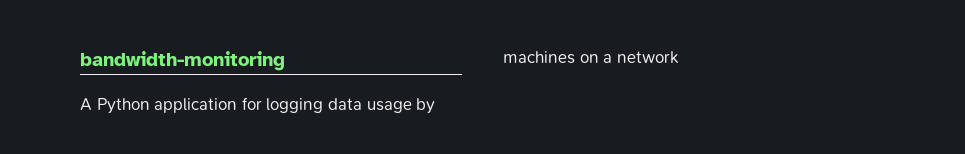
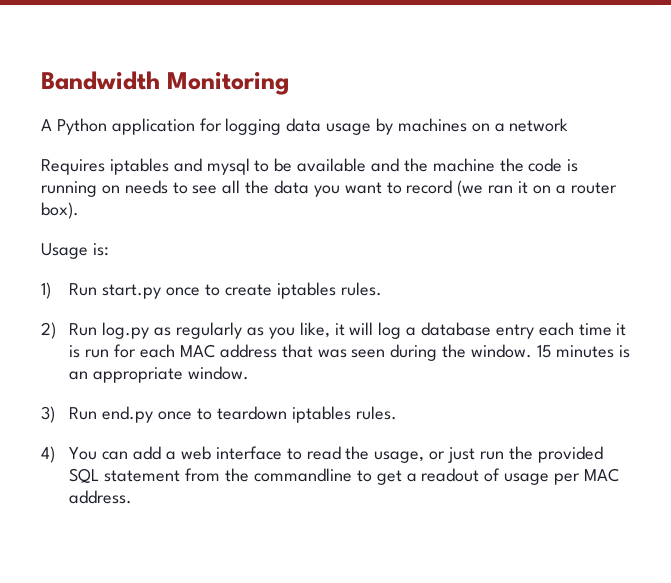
- bandwidth-monitoring
+ Bandwidth Monitoring
+ Requires iptables and mysql to be available and the machine the code is running on needs to see all the data you want to record (we ran it on a router box).
+ Usage is:
+ 1) Run start.py once to create iptables rules.
+ 2) Run log.py as regularly as you like, it will log a database entry each time it is run for each MAC address that was seen during the window. 15 minutes is an appropriate window.
+ 3) Run end.py once to teardown iptables rules.
+ 4) You can add a web interface to read the usage, or just run the provided SQL statement from the commandline to get a readout of usage per MAC address.

